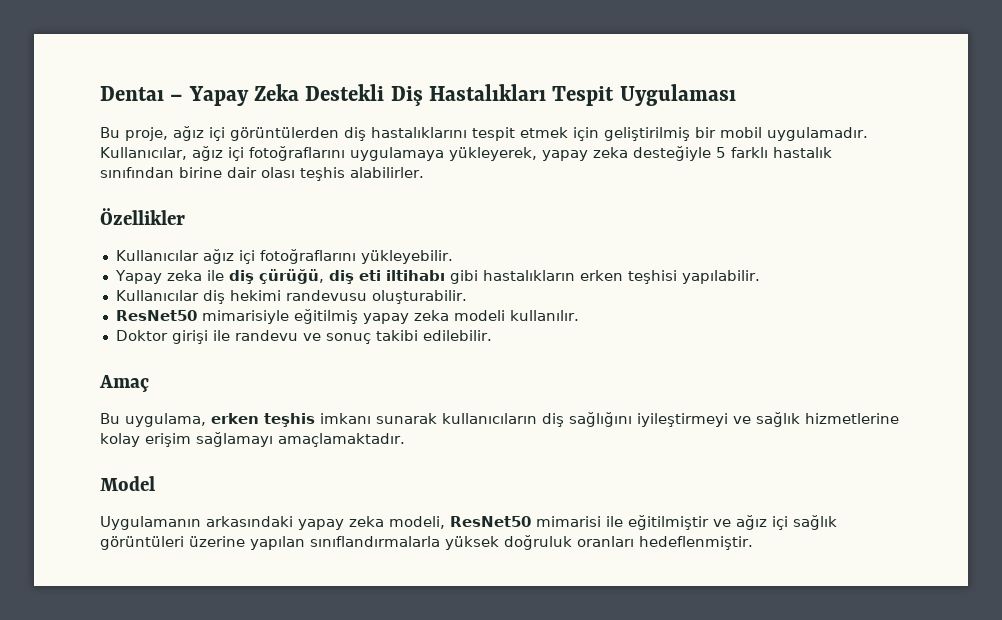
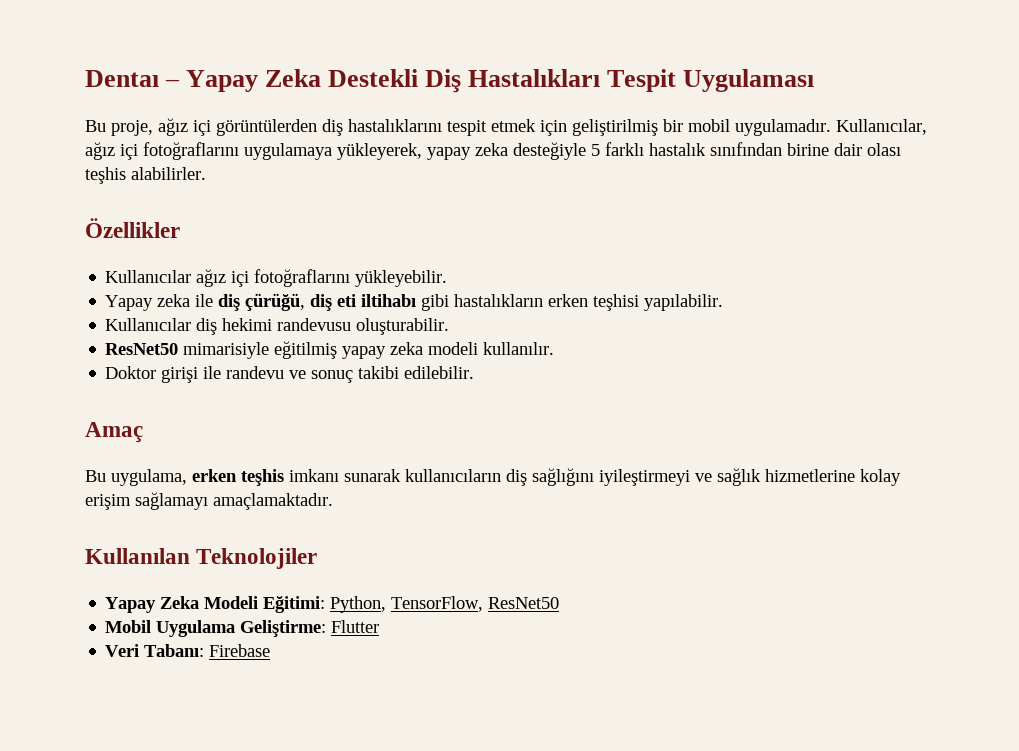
- Model
- Uygulamanın arkasındaki yapay zeka modeli, ResNet50 mimarisi ile eğitilmiştir ve ağız içi sağlık görüntüleri üzerine yapılan sınıflandırmalarla yüksek doğruluk oranları hedeflenmiştir.
+ Kullanılan Teknolojiler
+ Yapay Zeka Modeli Eğitimi: Python, TensorFlow, ResNet50
+ Mobil Uygulama Geliştirme: Flutter
+ Veri Tabanı: Firebase

